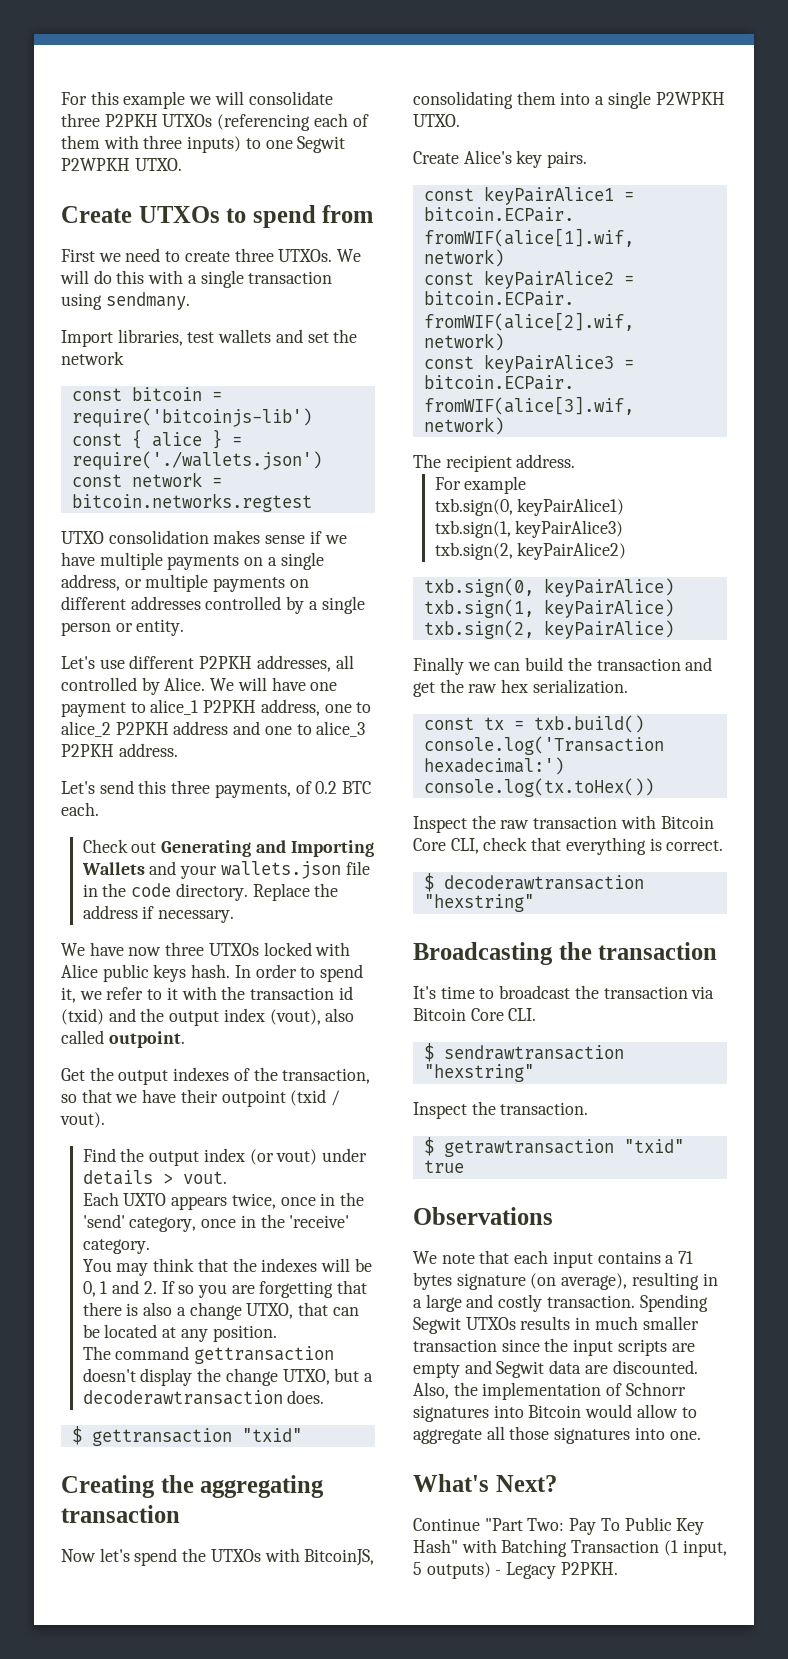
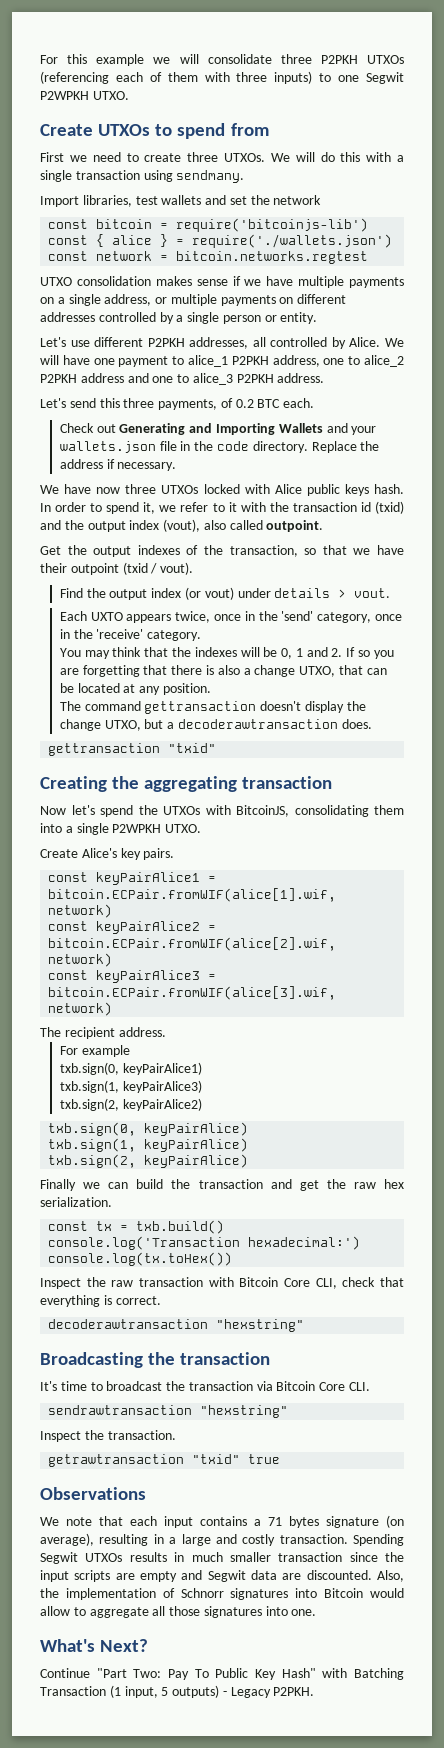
- $ gettransaction "txid"
+ gettransaction "txid"
- $ decoderawtransaction "hexstring"
+ decoderawtransaction "hexstring"
- $ sendrawtransaction "hexstring"
+ sendrawtransaction "hexstring"
- $ getrawtransaction "txid" true
+ getrawtransaction "txid" true

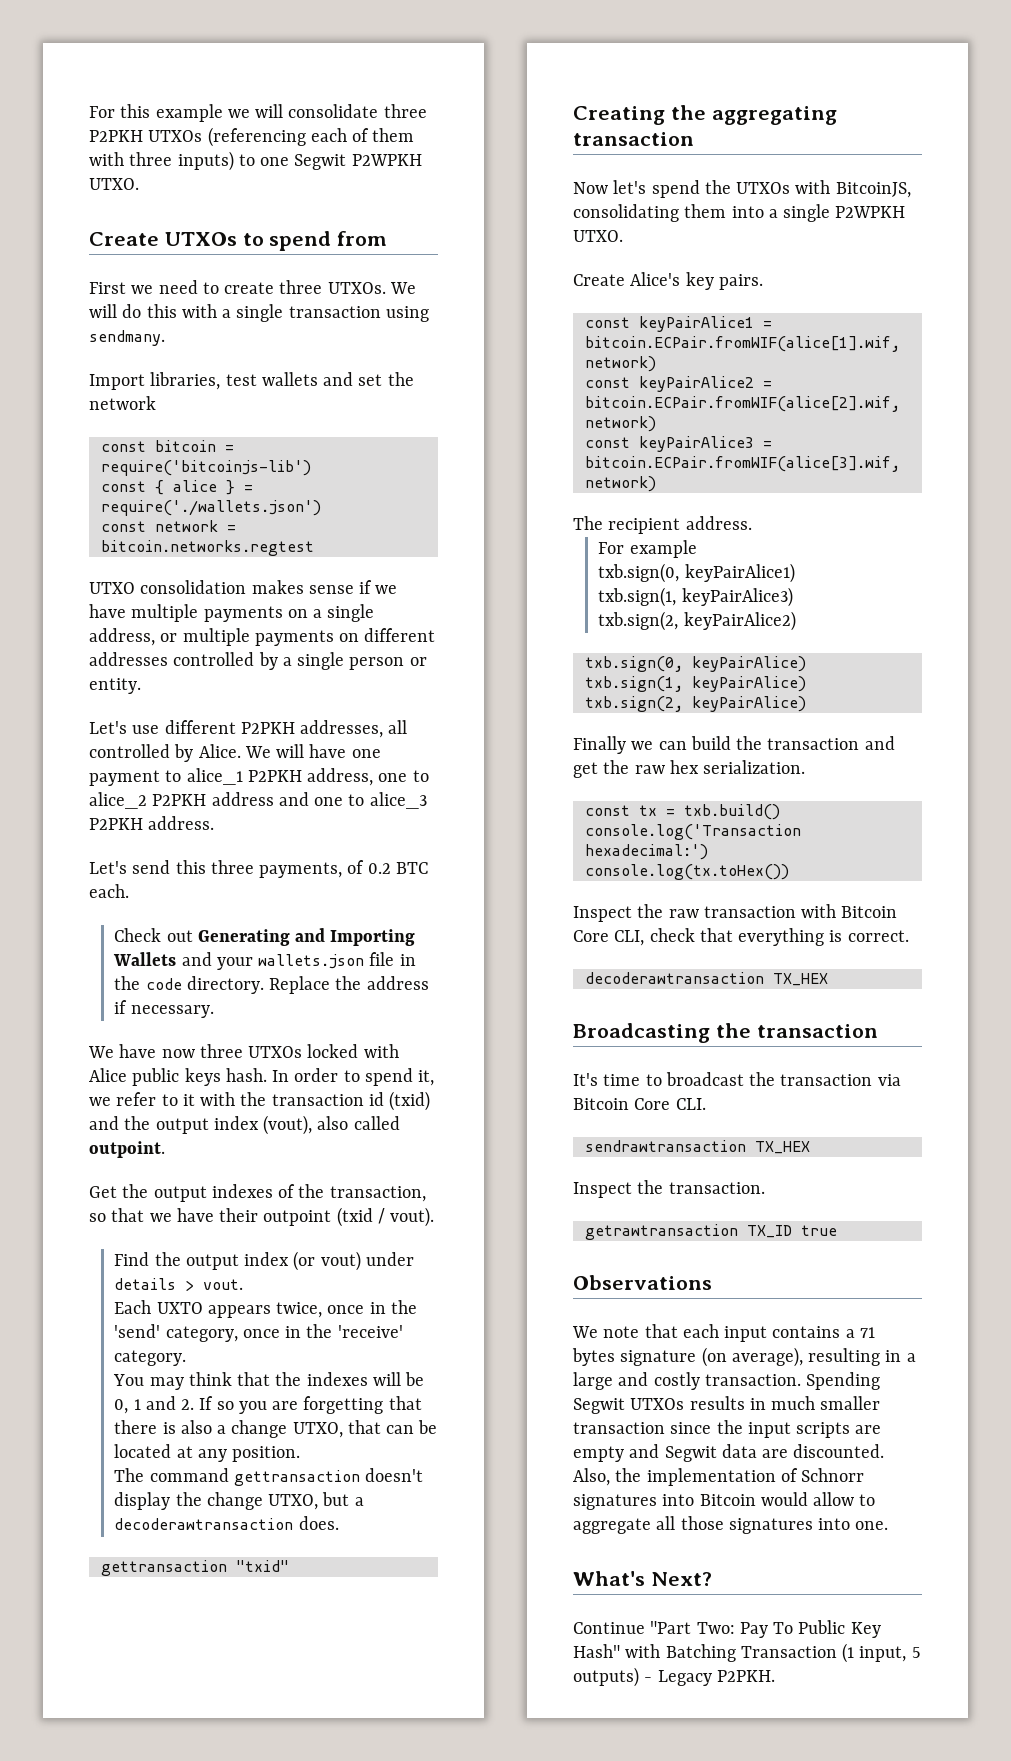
- decoderawtransaction "hexstring"
+ decoderawtransaction TX_HEX
- sendrawtransaction "hexstring"
+ sendrawtransaction TX_HEX
- getrawtransaction "txid" true
+ getrawtransaction TX_ID true

